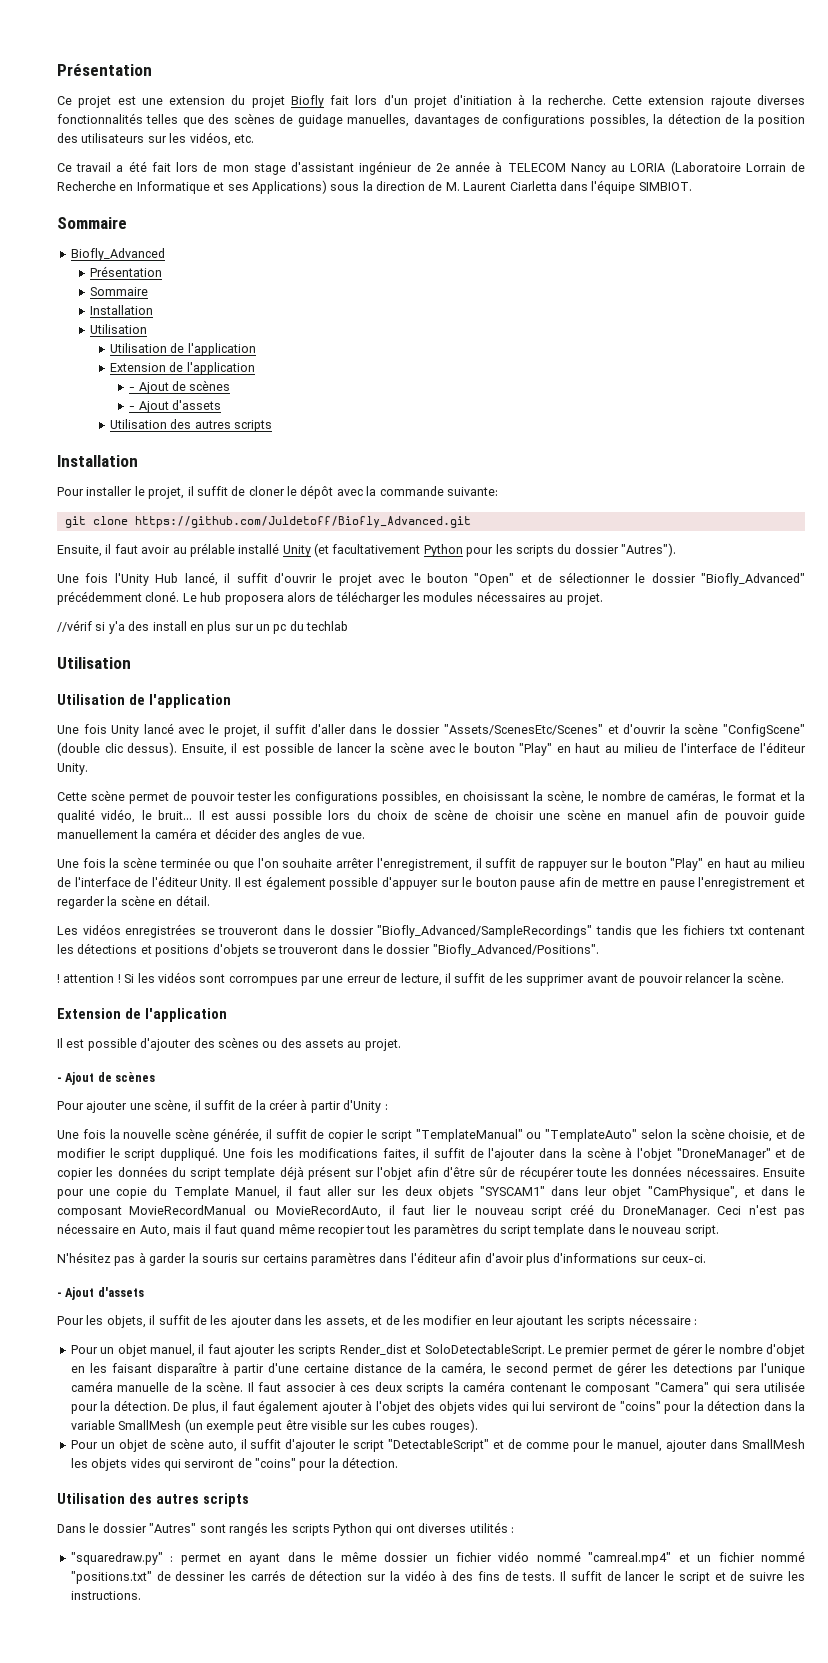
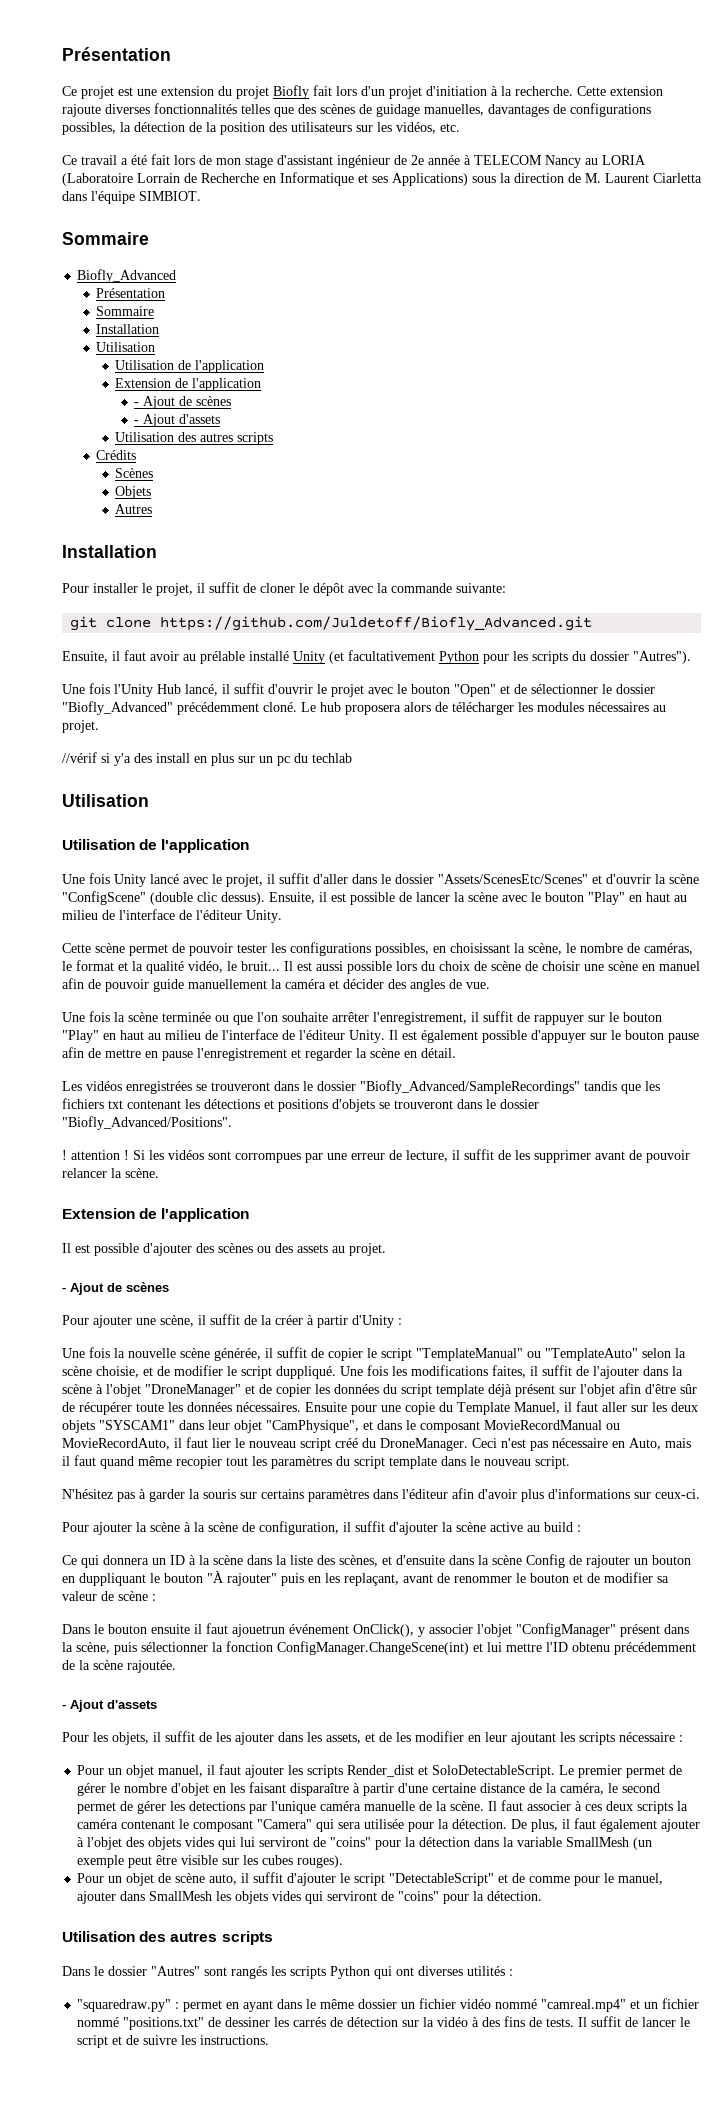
+ Crédits
+ Scènes
+ Objets
+ Autres
+ Pour ajouter la scène à la scène de configuration, il suffit d'ajouter la scène active au build :
+ Ce qui donnera un ID à la scène dans la liste des scènes, et d'ensuite dans la scène Config de rajouter un bouton en duppliquant le bouton "À rajouter" puis en les replaçant, avant de renommer le bouton et de modifier sa valeur de scène :
+ Dans le bouton ensuite il faut ajouetrun événement OnClick(), y associer l'objet "ConfigManager" présent dans la scène, puis sélectionner la fonction ConfigManager.ChangeScene(int) et lui mettre l'ID obtenu précédemment de la scène rajoutée.

